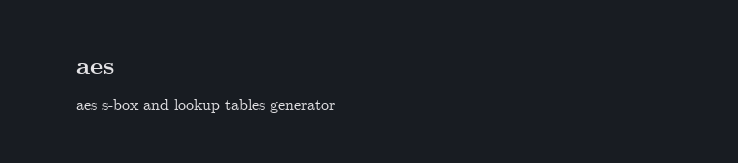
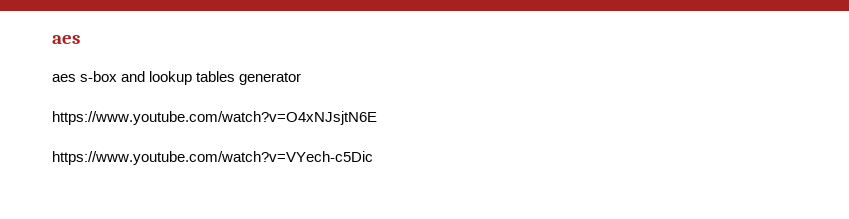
+ https://www.youtube.com/watch?v=O4xNJsjtN6E
+ https://www.youtube.com/watch?v=VYech-c5Dic

